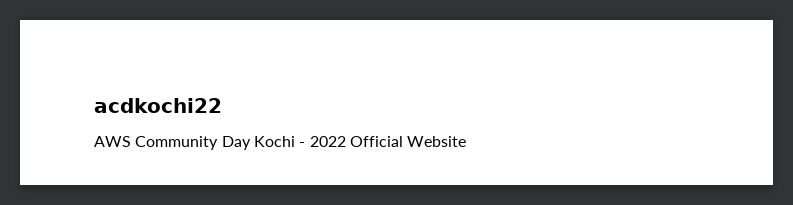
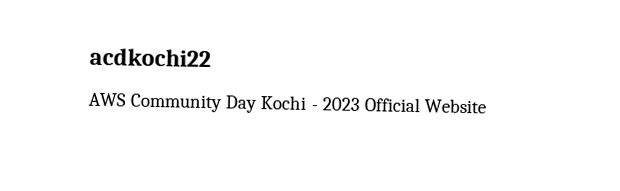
- AWS Community Day Kochi - 2022 Official Website
+ AWS Community Day Kochi - 2023 Official Website

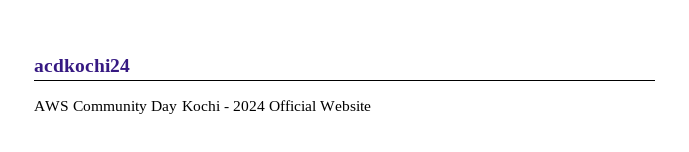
- acdkochi22
+ acdkochi24
- AWS Community Day Kochi - 2023 Official Website
+ AWS Community Day Kochi - 2024 Official Website

